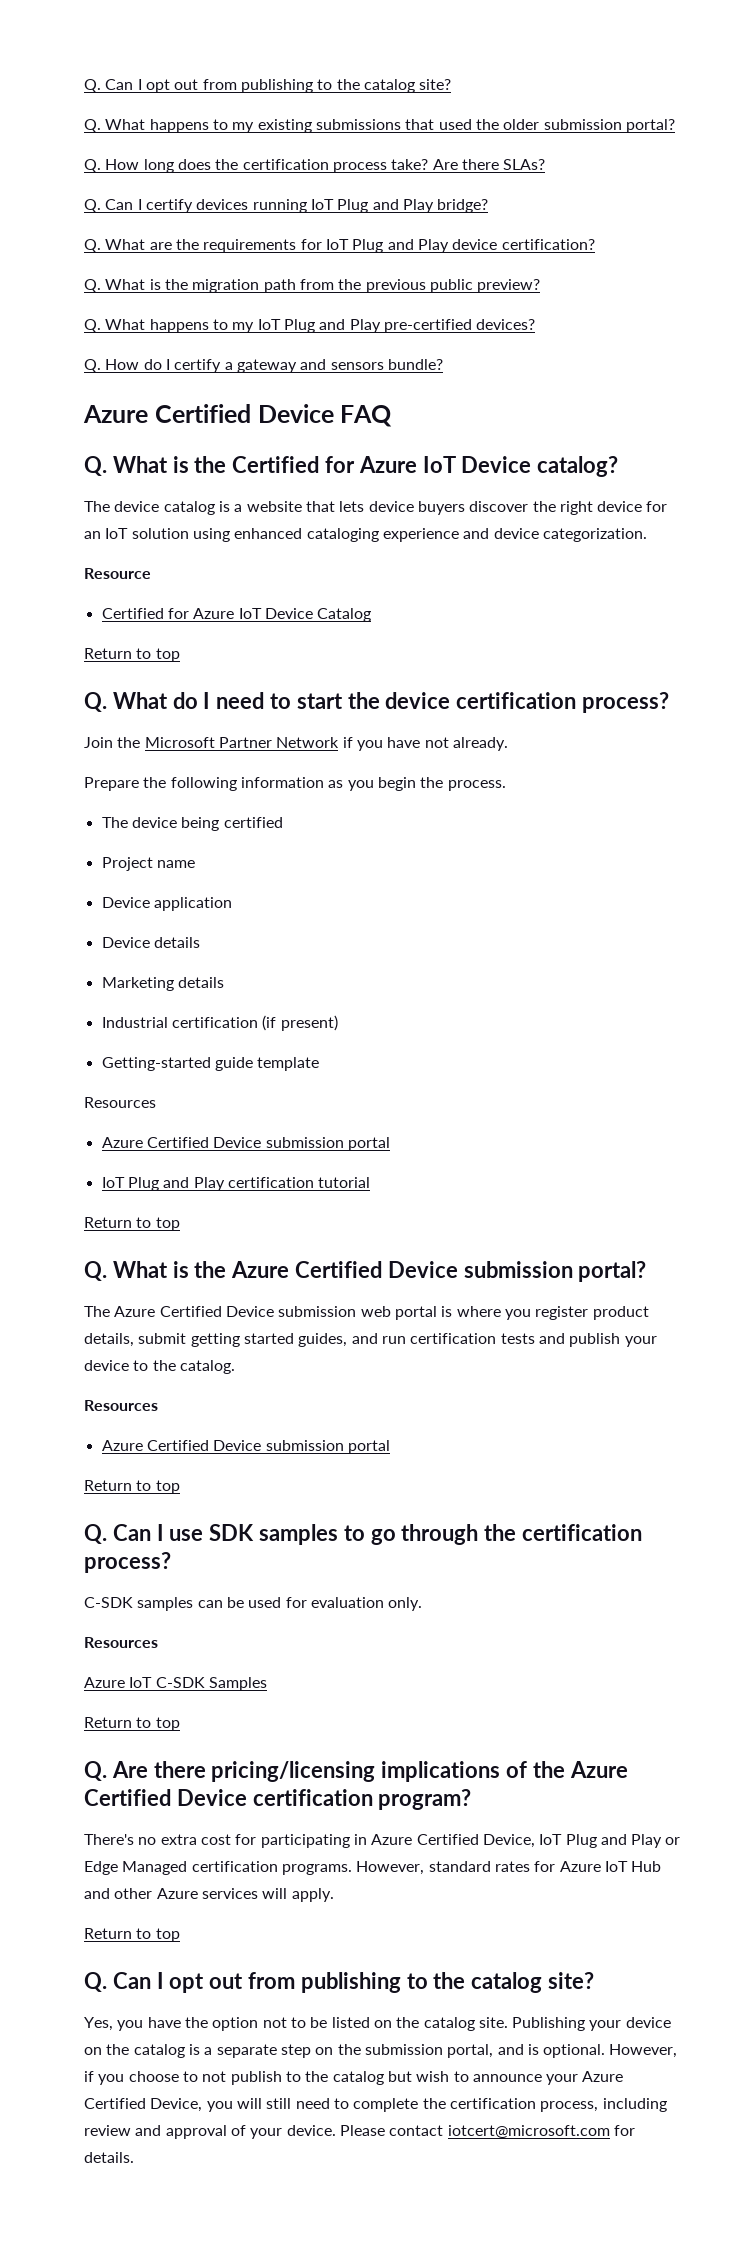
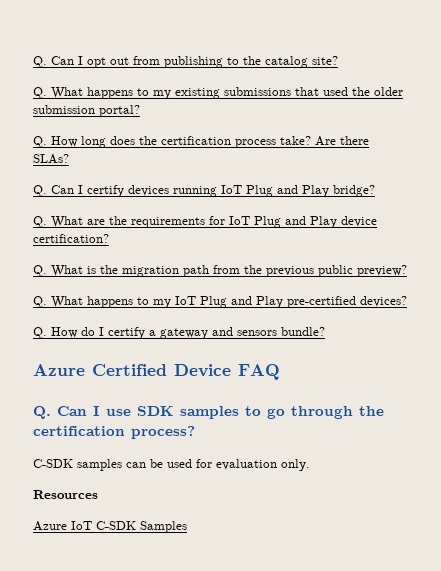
- Q. What is the Certified for Azure IoT Device catalog?
- The device catalog is a website that lets device buyers discover the right device for an IoT solution using enhanced cataloging experience and device categorization.
- Resource
- Certified for Azure IoT Device Catalog
- Return to top
- Q. What do I need to start the device certification process?
- Join the Microsoft Partner Network if you have not already.
- Prepare the following information as you begin the process.
- The device being certified
- Project name
- Device application
- Device details
- Marketing details
- Industrial certification (if present)
- Getting-started guide template
- Resources
- Azure Certified Device submission portal
- IoT Plug and Play certification tutorial
- Return to top
- Q. What is the Azure Certified Device submission portal?
- The Azure Certified Device submission web portal is where you register product details, submit getting started guides, and run certification tests and publish your device to the catalog.
- Resources
- Azure Certified Device submission portal
- Return to top
  Azure IoT C-SDK Samples
- Return to top
- Q. Are there pricing/licensing implications of the Azure Certified Device certification program?
- There's no extra cost for participating in Azure Certified Device, IoT Plug and Play or Edge Managed certification programs. However, standard rates for Azure IoT Hub and other Azure services will apply.
- Return to top
- Q. Can I opt out from publishing to the catalog site?
- Yes, you have the option not to be listed on the catalog site. Publishing your device on the catalog is a separate step on the submission portal, and is optional. However, if you choose to not publish to the catalog but wish to announce your Azure Certified Device, you will still need to complete the certification process, including review and approval of your device. Please contact iotcert@microsoft.com for details.

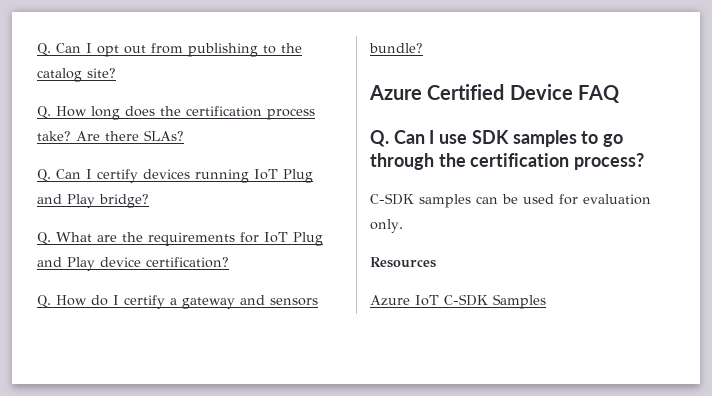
- Q. What happens to my existing submissions that used the older submission portal?
- Q. What is the migration path from the previous public preview?
- Q. What happens to my IoT Plug and Play pre-certified devices?

